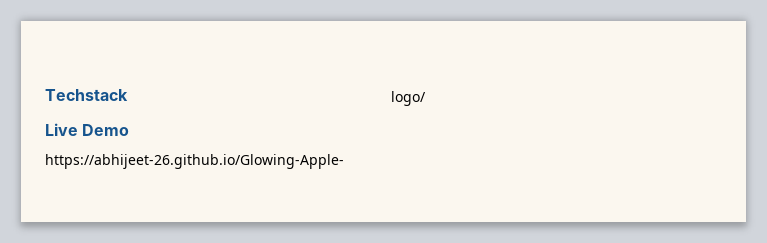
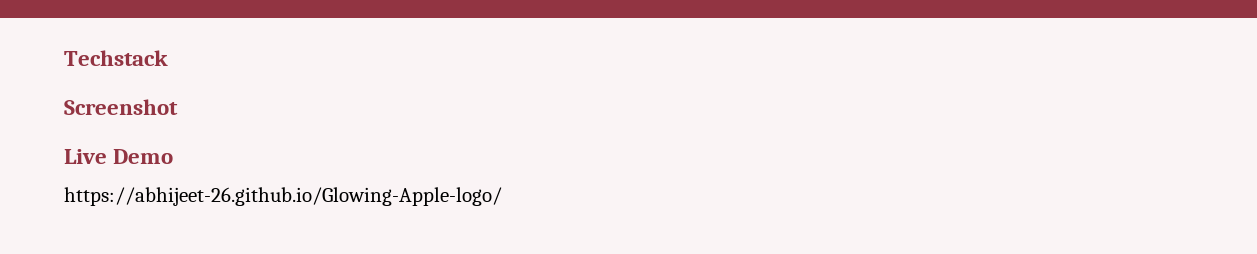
+ Screenshot

